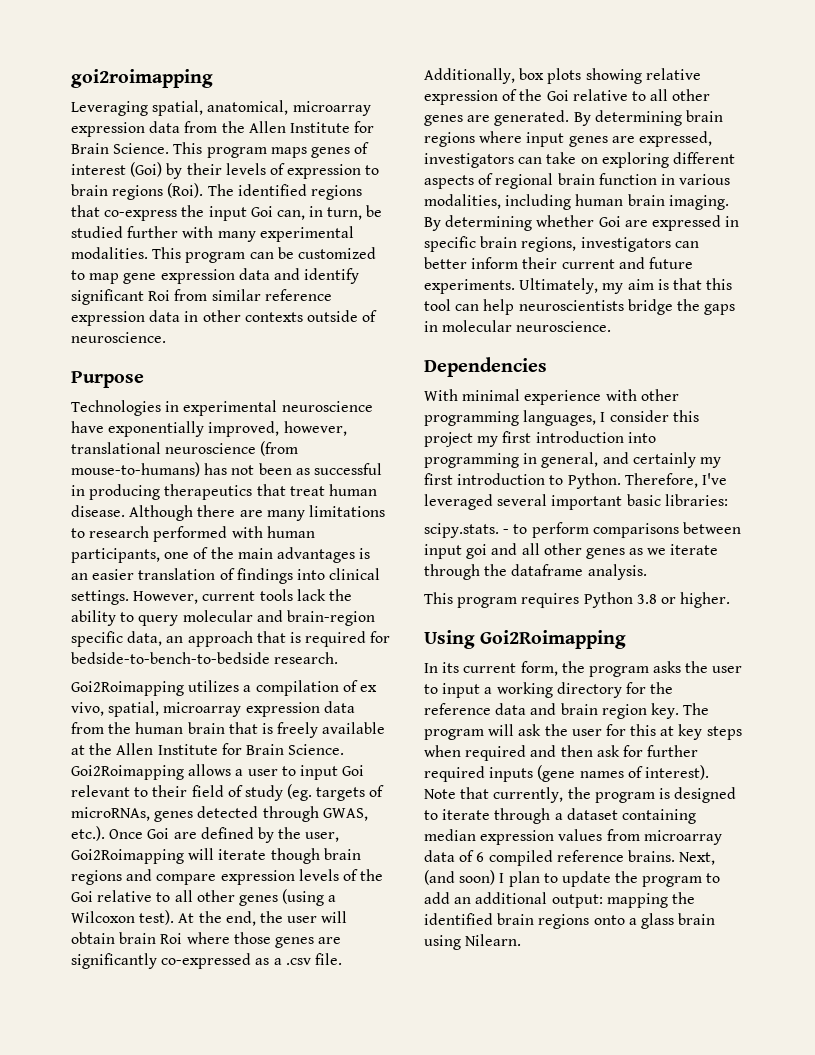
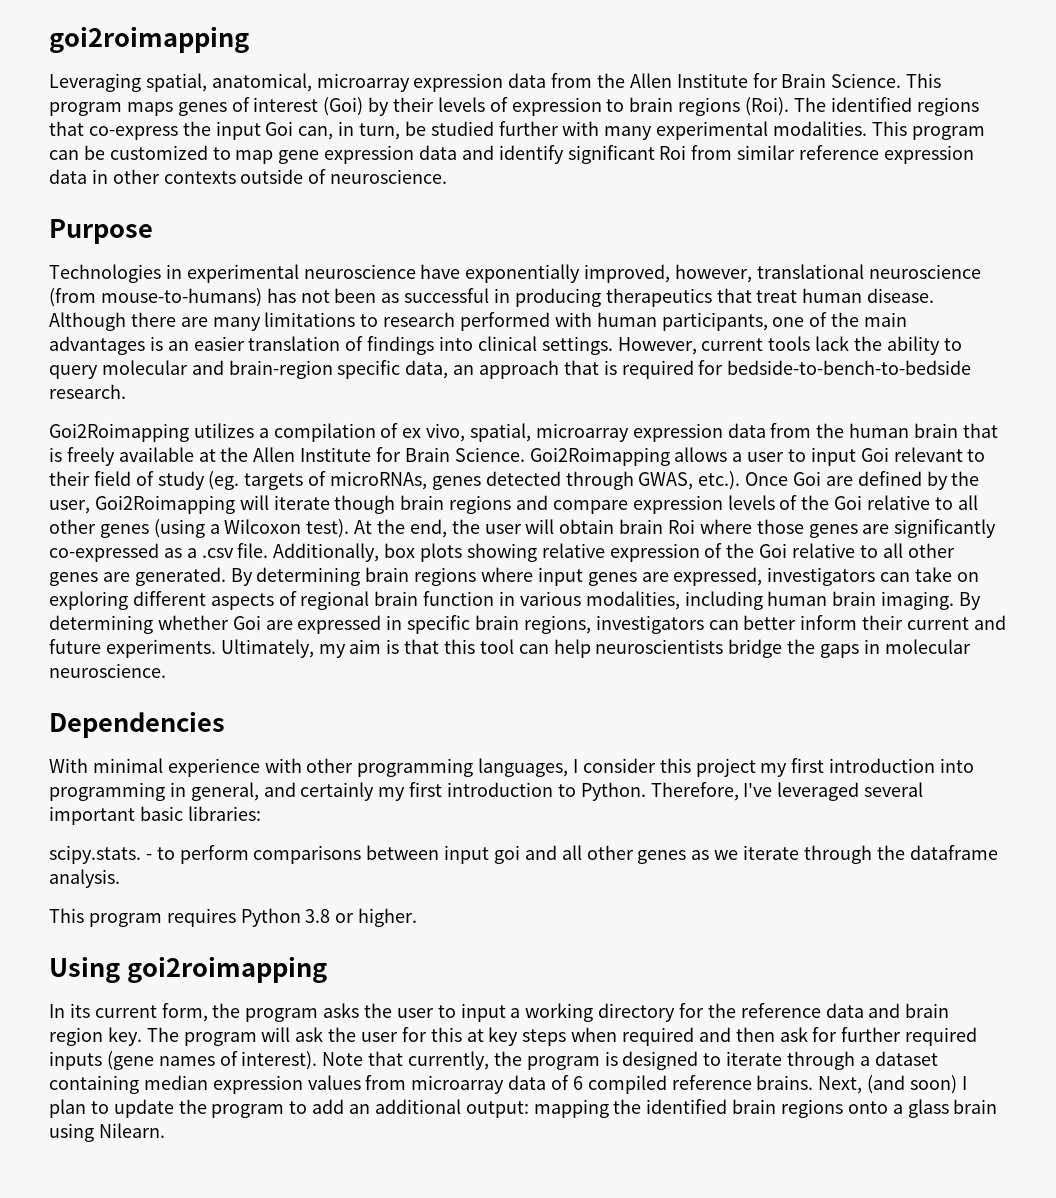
- Using Goi2Roimapping
+ Using goi2roimapping

